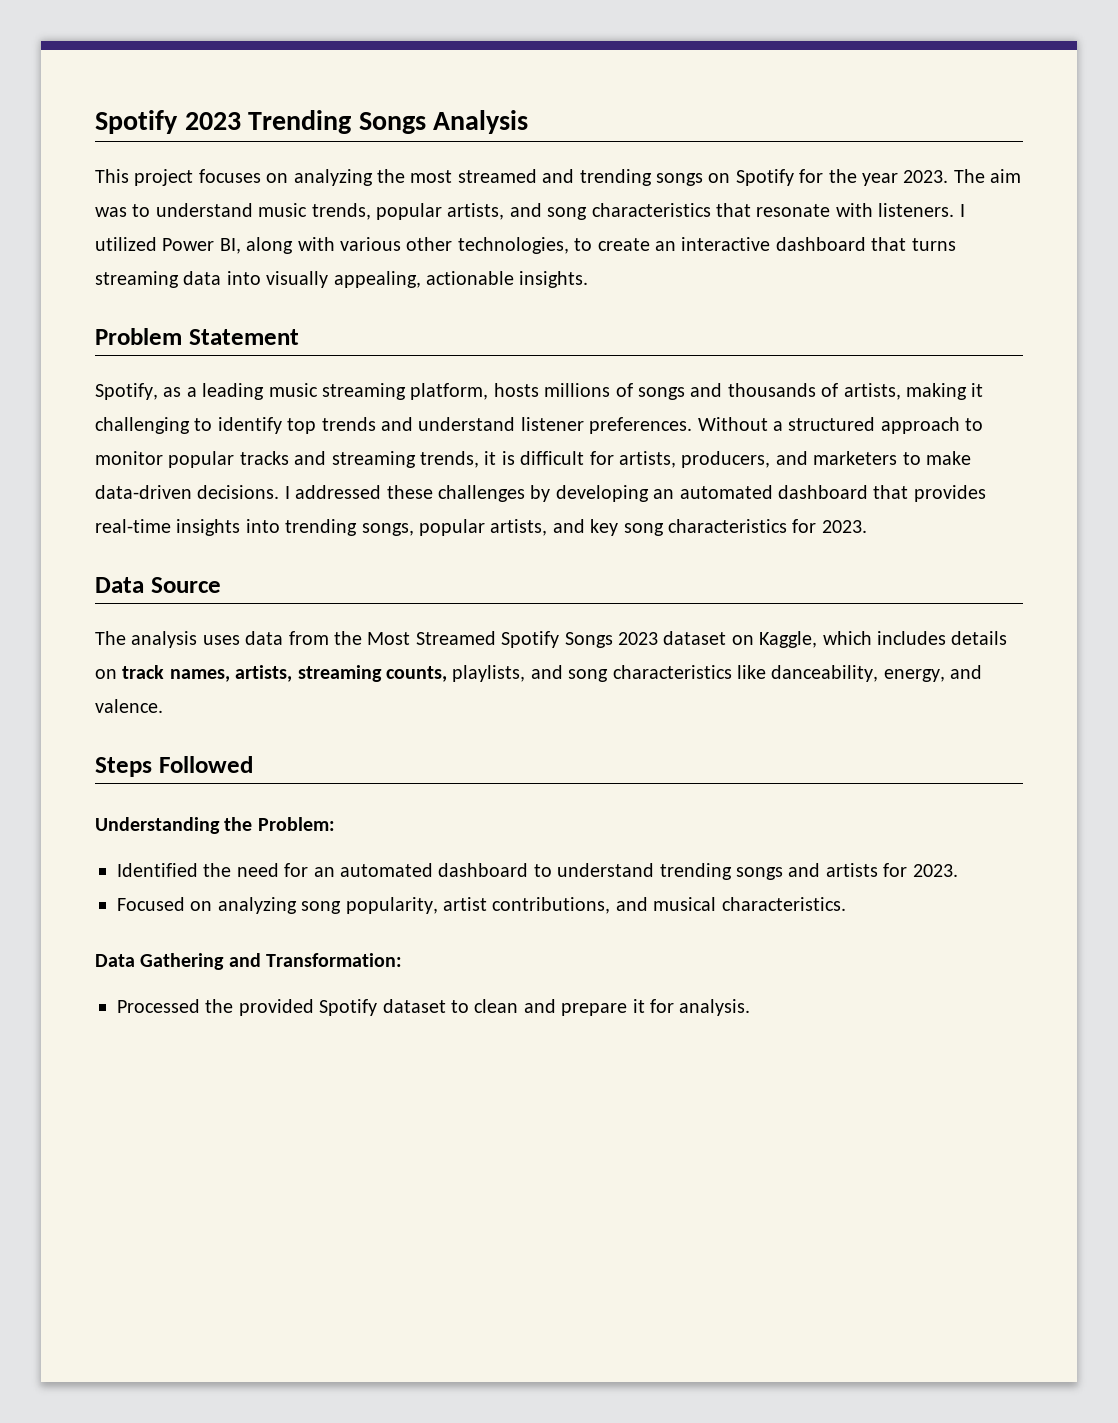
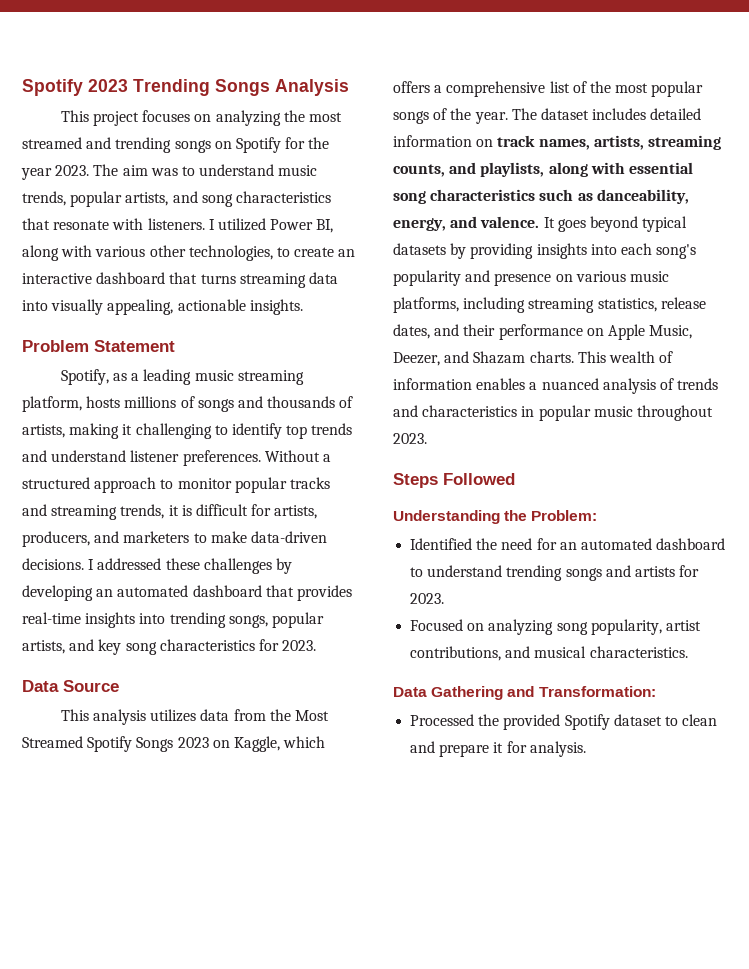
- The analysis uses data from the Most Streamed Spotify Songs 2023 dataset on Kaggle, which includes details on track names, artists, streaming counts, playlists, and song characteristics like danceability, energy, and valence.
+ This analysis utilizes data from the Most Streamed Spotify Songs 2023 on Kaggle, which offers a comprehensive list of the most popular songs of the year. The dataset includes detailed information on track names, artists, streaming counts, and playlists, along with essential song characteristics such as danceability, energy, and valence. It goes beyond typical datasets by providing insights into each song's popularity and presence on various music platforms, including streaming statistics, release dates, and their performance on Apple Music, Deezer, and Shazam charts. This wealth of information enables a nuanced analysis of trends and characteristics in popular music throughout 2023.

